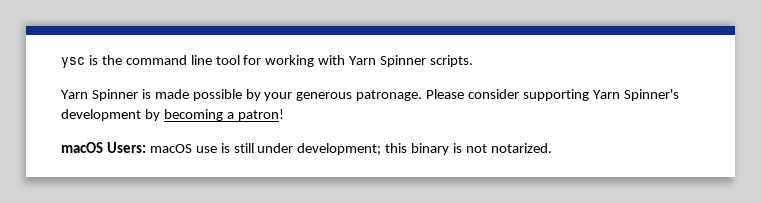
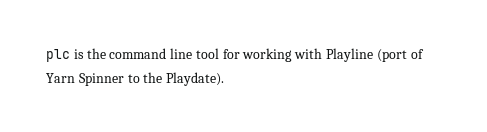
- ysc is the command line tool for working with Yarn Spinner scripts.
- Yarn Spinner is made possible by your generous patronage. Please consider supporting Yarn Spinner's development by becoming a patron!
- macOS Users: macOS use is still under development; this binary is not notarized.
+ plc is the command line tool for working with Playline (port of Yarn Spinner to the Playdate).

